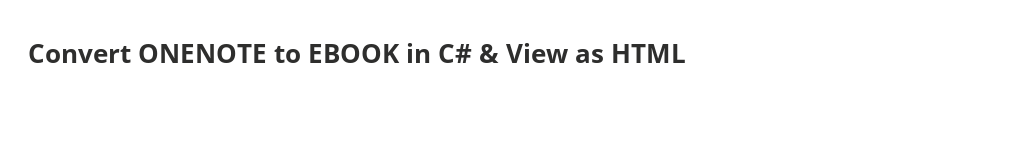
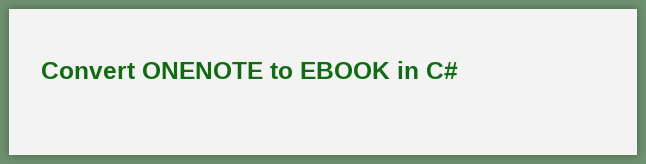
- Convert ONENOTE to EBOOK in C# & View as HTML
+ Convert ONENOTE to EBOOK in C#

